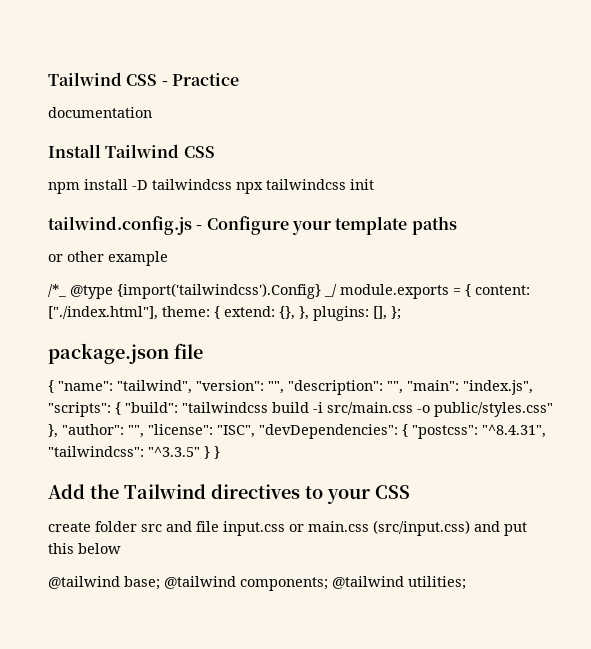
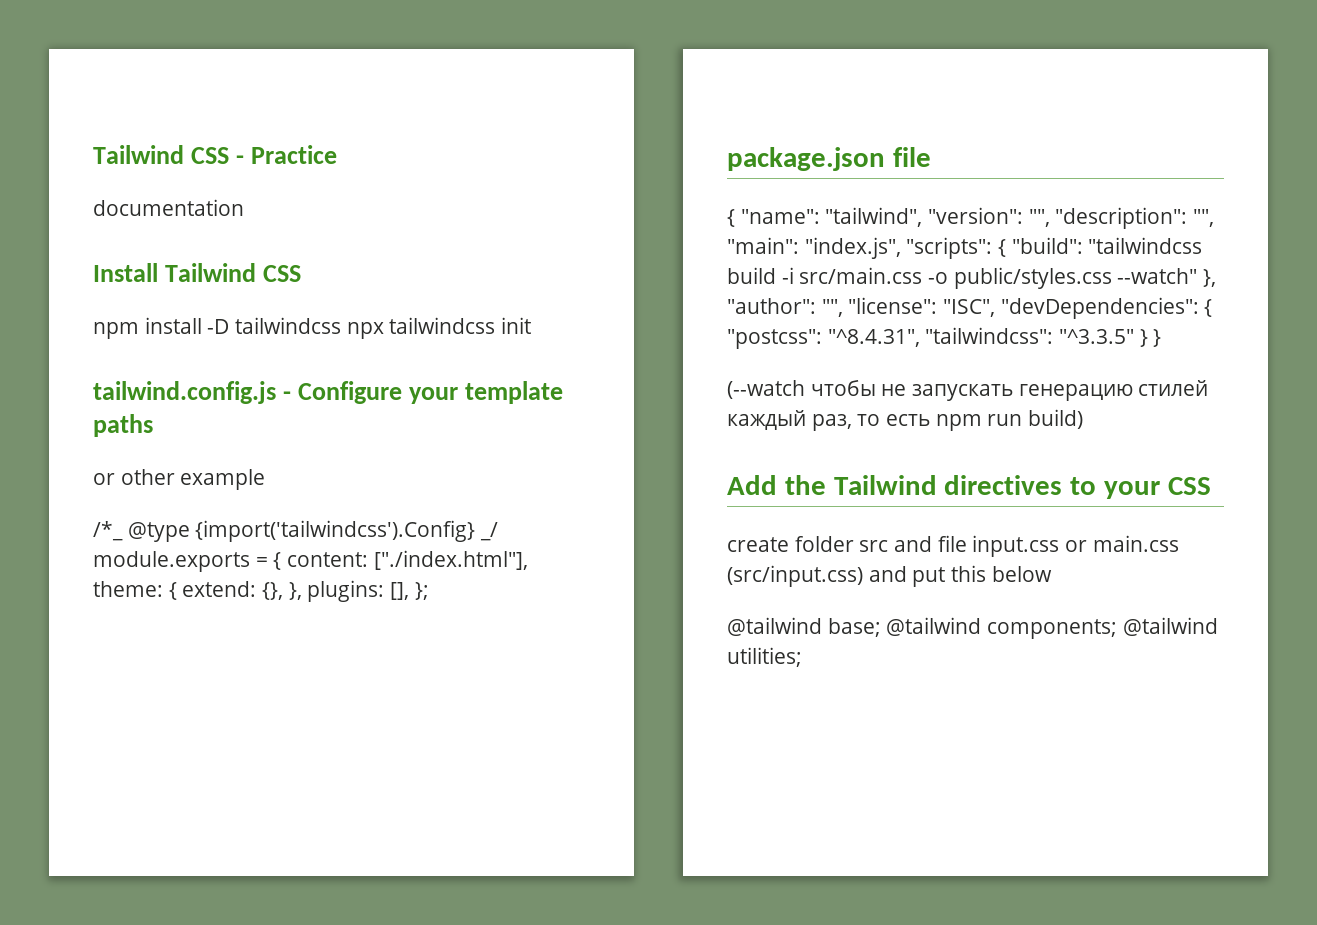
- { "name": "tailwind", "version": "", "description": "", "main": "index.js", "scripts": { "build": "tailwindcss build -i src/main.css -o public/styles.css" }, "author": "", "license": "ISC", "devDependencies": { "postcss": "^8.4.31", "tailwindcss": "^3.3.5" } }
+ { "name": "tailwind", "version": "", "description": "", "main": "index.js", "scripts": { "build": "tailwindcss build -i src/main.css -o public/styles.css --watch" }, "author": "", "license": "ISC", "devDependencies": { "postcss": "^8.4.31", "tailwindcss": "^3.3.5" } }
+ (--watch чтобы не запускать генерацию стилей каждый раз, то есть npm run build)

